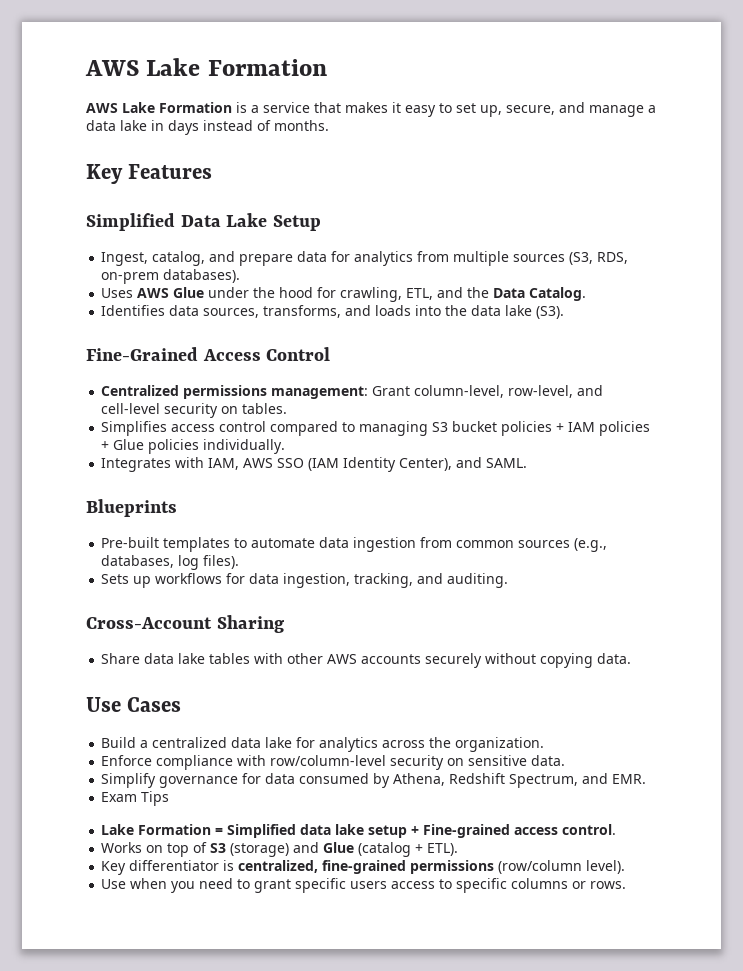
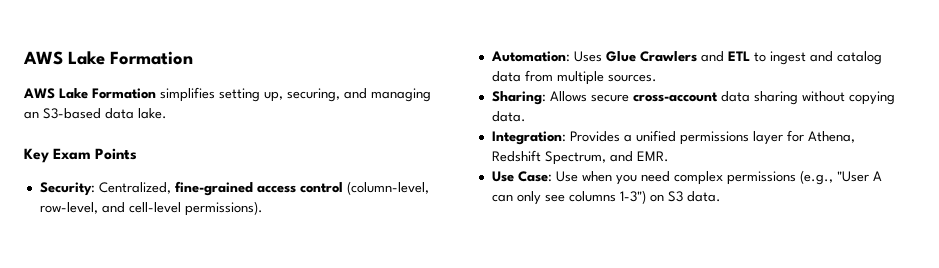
- AWS Lake Formation is a service that makes it easy to set up, secure, and manage a data lake in days instead of months.
- Key Features
- Simplified Data Lake Setup
- Ingest, catalog, and prepare data for analytics from multiple sources (S3, RDS, on-prem databases).
- Uses AWS Glue under the hood for crawling, ETL, and the Data Catalog.
- Identifies data sources, transforms, and loads into the data lake (S3).
- Fine-Grained Access Control
- Centralized permissions management: Grant column-level, row-level, and cell-level security on tables.
- Simplifies access control compared to managing S3 bucket policies + IAM policies + Glue policies individually.
- Integrates with IAM, AWS SSO (IAM Identity Center), and SAML.
- Blueprints
- Pre-built templates to automate data ingestion from common sources (e.g., databases, log files).
- Sets up workflows for data ingestion, tracking, and auditing.
- Cross-Account Sharing
- Share data lake tables with other AWS accounts securely without copying data.
- Use Cases
- Build a centralized data lake for analytics across the organization.
- Enforce compliance with row/column-level security on sensitive data.
- Simplify governance for data consumed by Athena, Redshift Spectrum, and EMR.
+ AWS Lake Formation simplifies setting up, securing, and managing an S3-based data lake.
+ Key Exam Points
+ Security: Centralized, fine-grained access control (column-level, row-level, and cell-level permissions).
+ Automation: Uses Glue Crawlers and ETL to ingest and catalog data from multiple sources.
+ Sharing: Allows secure cross-account data sharing without copying data.
+ Integration: Provides a unified permissions layer for Athena, Redshift Spectrum, and EMR.
- Exam Tips
- Lake Formation = Simplified data lake setup + Fine-grained access control.
- Works on top of S3 (storage) and Glue (catalog + ETL).
- Key differentiator is centralized, fine-grained permissions (row/column level).
- Use when you need to grant specific users access to specific columns or rows.
+ Use Case: Use when you need complex permissions (e.g., "User A can only see columns 1-3") on S3 data.

